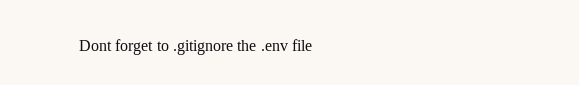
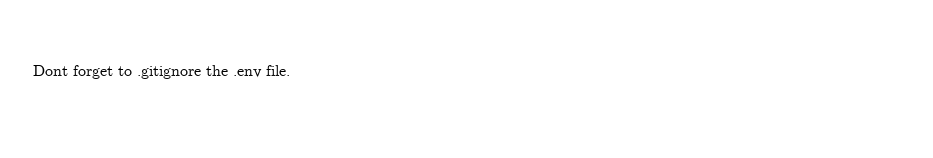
- Dont forget to .gitignore the .env file
+ Dont forget to .gitignore the .env file.

